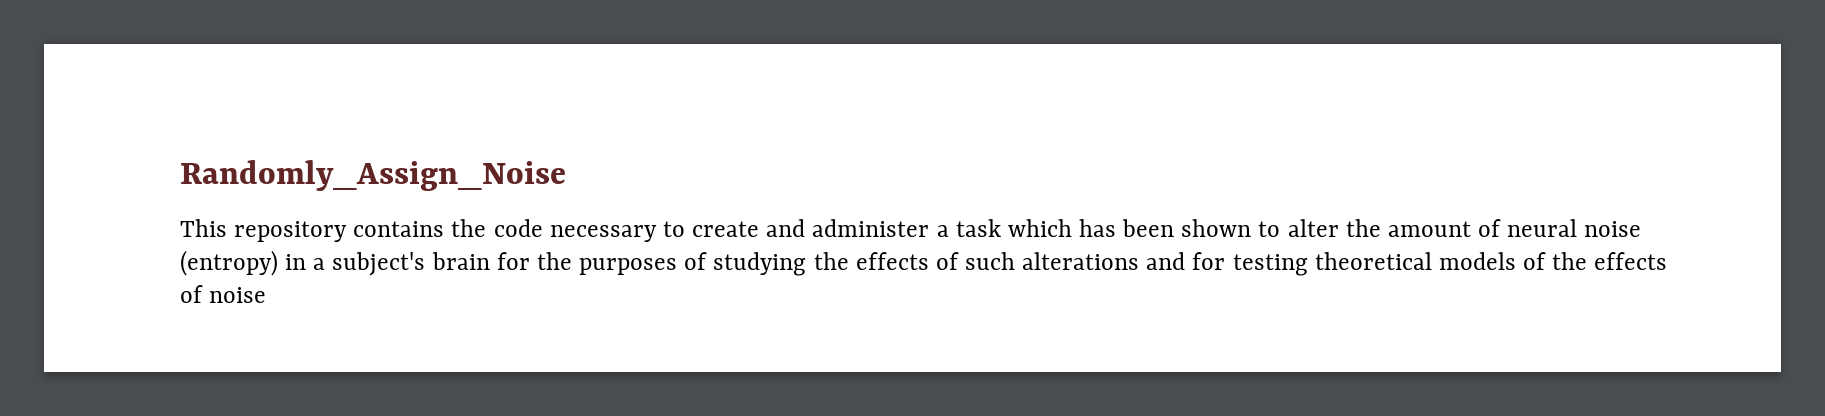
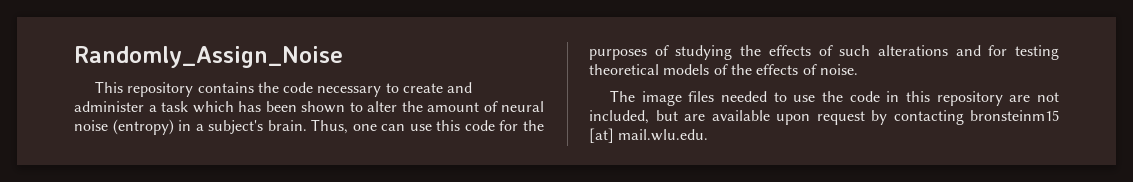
- This repository contains the code necessary to create and administer a task which has been shown to alter the amount of neural noise (entropy) in a subject's brain for the purposes of studying the effects of such alterations and for testing theoretical models of the effects of noise
+ This repository contains the code necessary to create and administer a task which has been shown to alter the amount of neural noise (entropy) in a subject's brain. Thus, one can use this code for the purposes of studying the effects of such alterations and for testing theoretical models of the effects of noise.
+ The image files needed to use the code in this repository are not included, but are available upon request by contacting bronsteinm15 [at] mail.wlu.edu.

